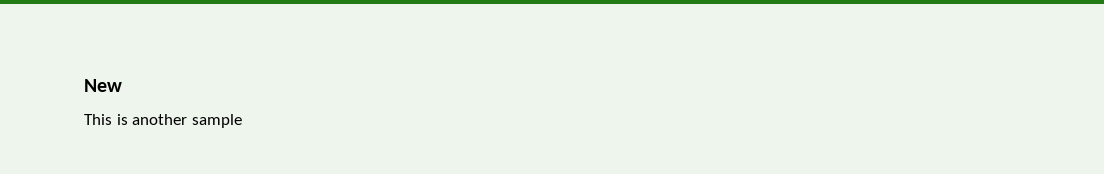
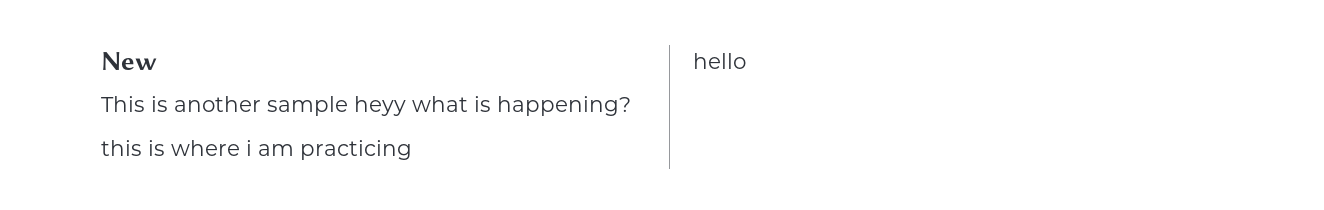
- This is another sample
+ This is another sample heyy what is happening?
+ this is where i am practicing
+ hello

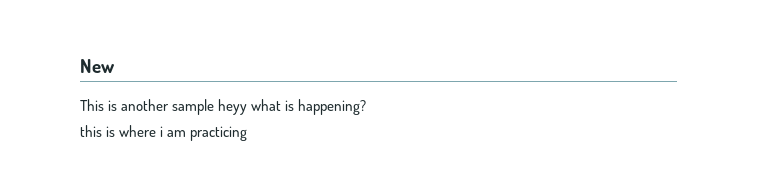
- hello

